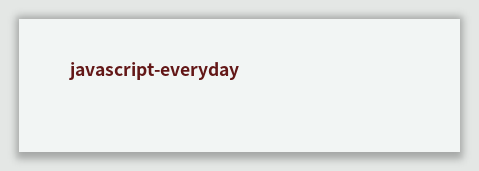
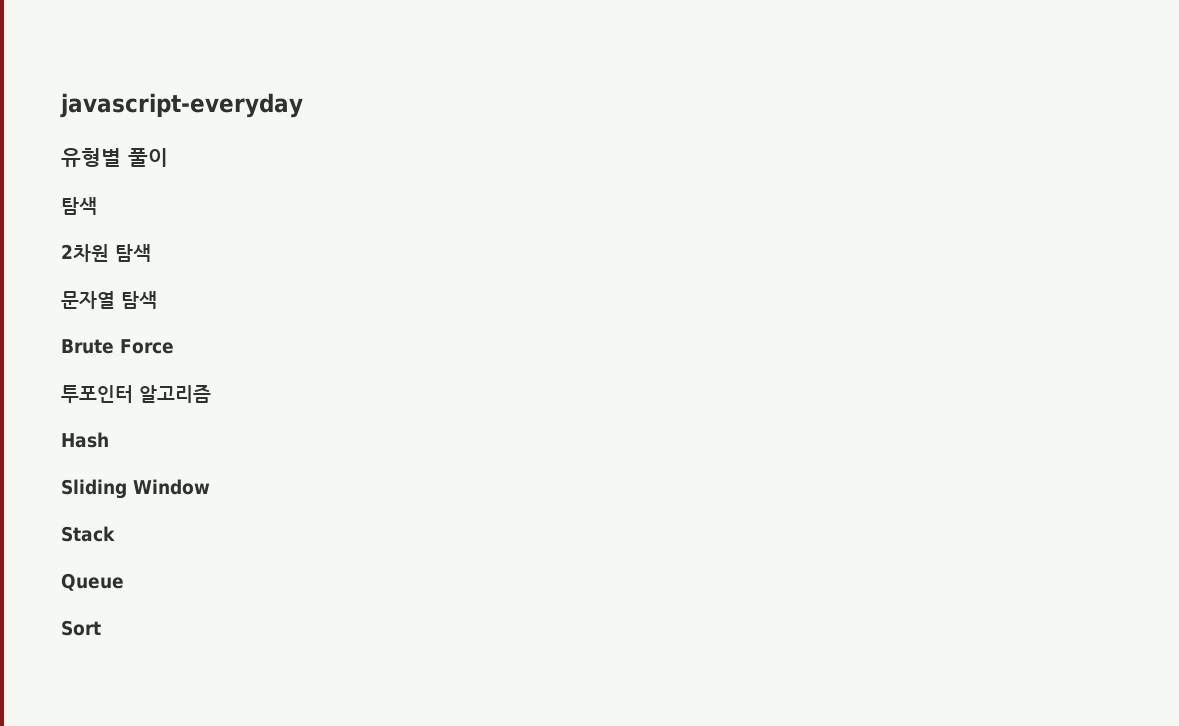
+ 유형별 풀이
+ 탐색
+ 2차원 탐색
+ 문자열 탐색
+ Brute Force
+ 투포인터 알고리즘
+ Hash
+ Sliding Window
+ Stack
+ Queue
+ Sort

